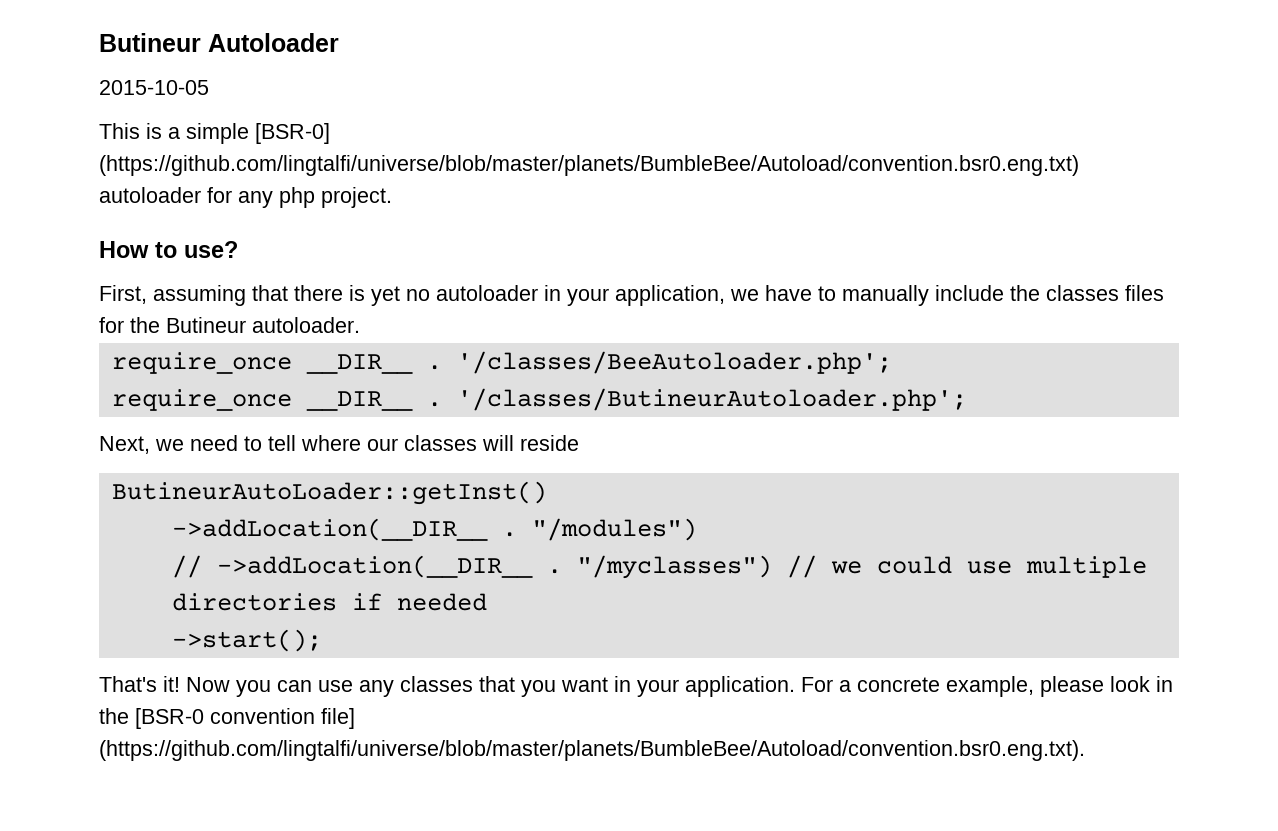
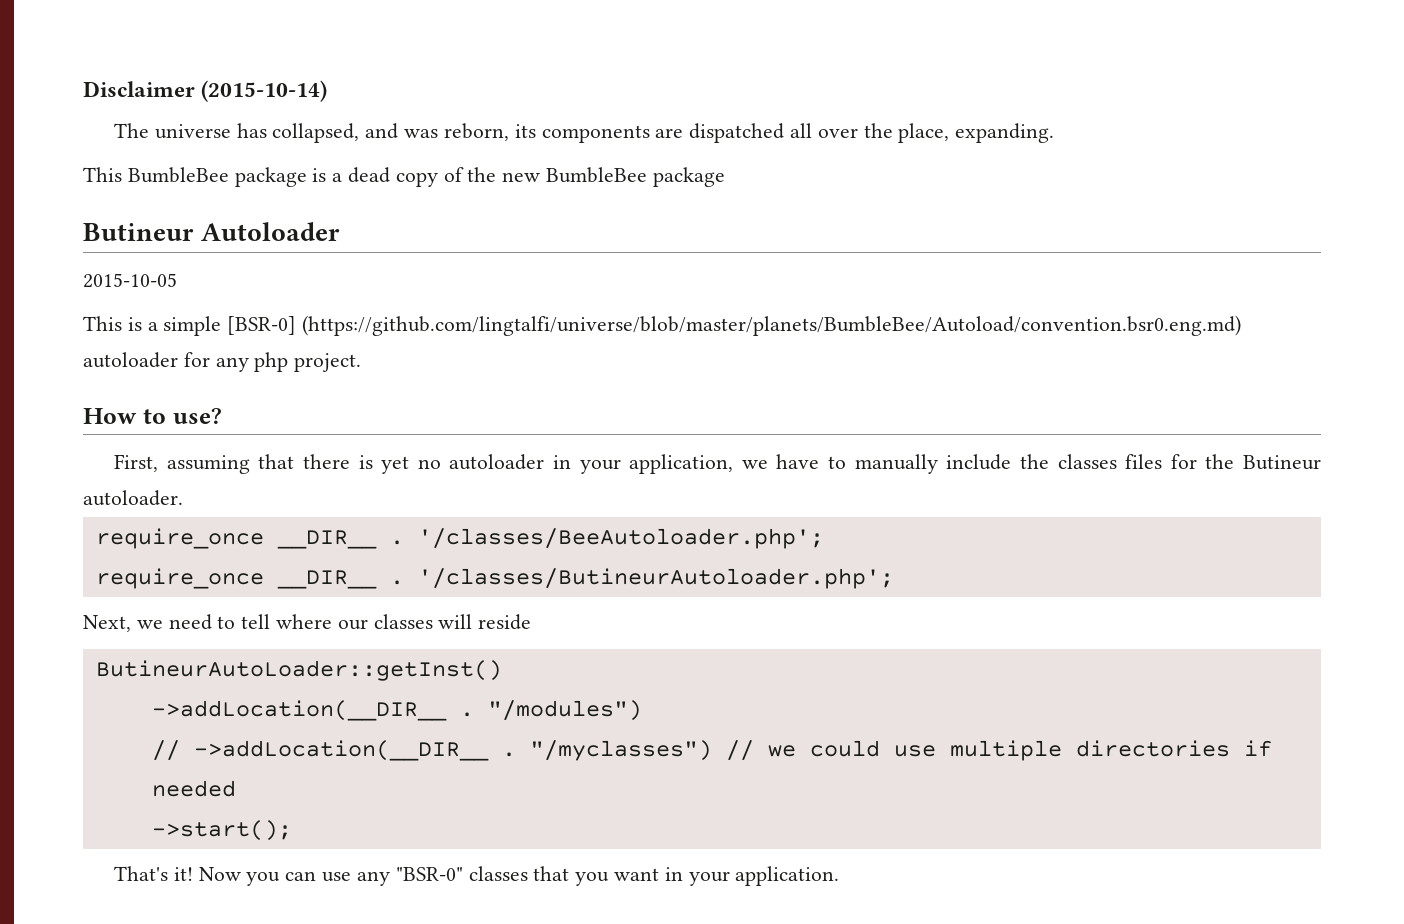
+ Disclaimer (2015-10-14)
+ The universe has collapsed, and was reborn, its components are dispatched all over the place, expanding.
+ This BumbleBee package is a dead copy of the new BumbleBee package
- This is a simple [BSR-0] (https://github.com/lingtalfi/universe/blob/master/planets/BumbleBee/Autoload/convention.bsr0.eng.txt) autoloader for any php project.
+ This is a simple [BSR-0] (https://github.com/lingtalfi/universe/blob/master/planets/BumbleBee/Autoload/convention.bsr0.eng.md) autoloader for any php project.
- Now you can use any classes that you want in your application. For a concrete example, please look in the [BSR-0 convention file] (https://github.com/lingtalfi/universe/blob/master/planets/BumbleBee/Autoload/convention.bsr0.eng.txt).
+ Now you can use any "BSR-0" classes that you want in your application.

